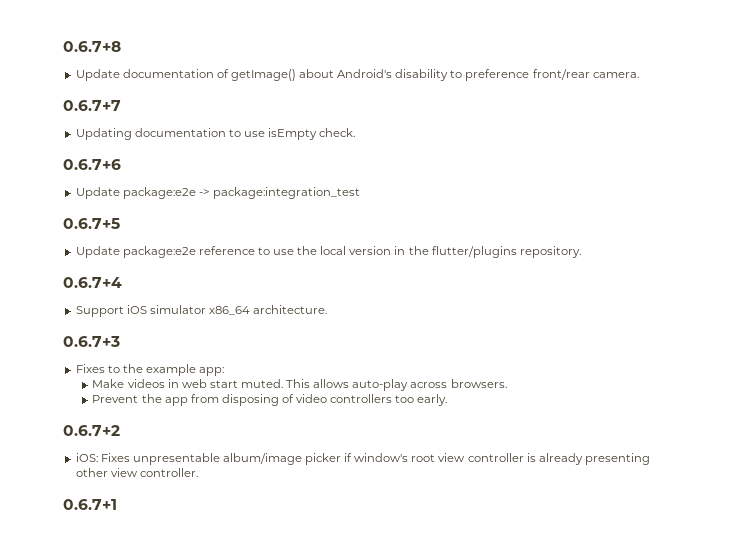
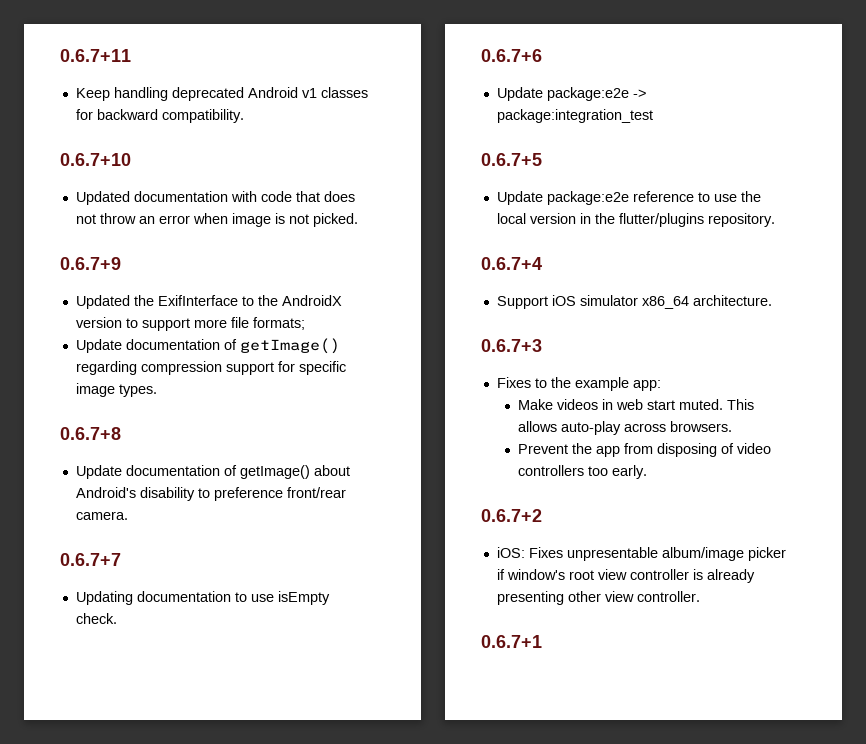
+ 0.6.7+11
+ Keep handling deprecated Android v1 classes for backward compatibility.
+ 0.6.7+10
+ Updated documentation with code that does not throw an error when image is not picked.
+ 0.6.7+9
+ Updated the ExifInterface to the AndroidX version to support more file formats;
+ Update documentation of getImage() regarding compression support for specific image types.

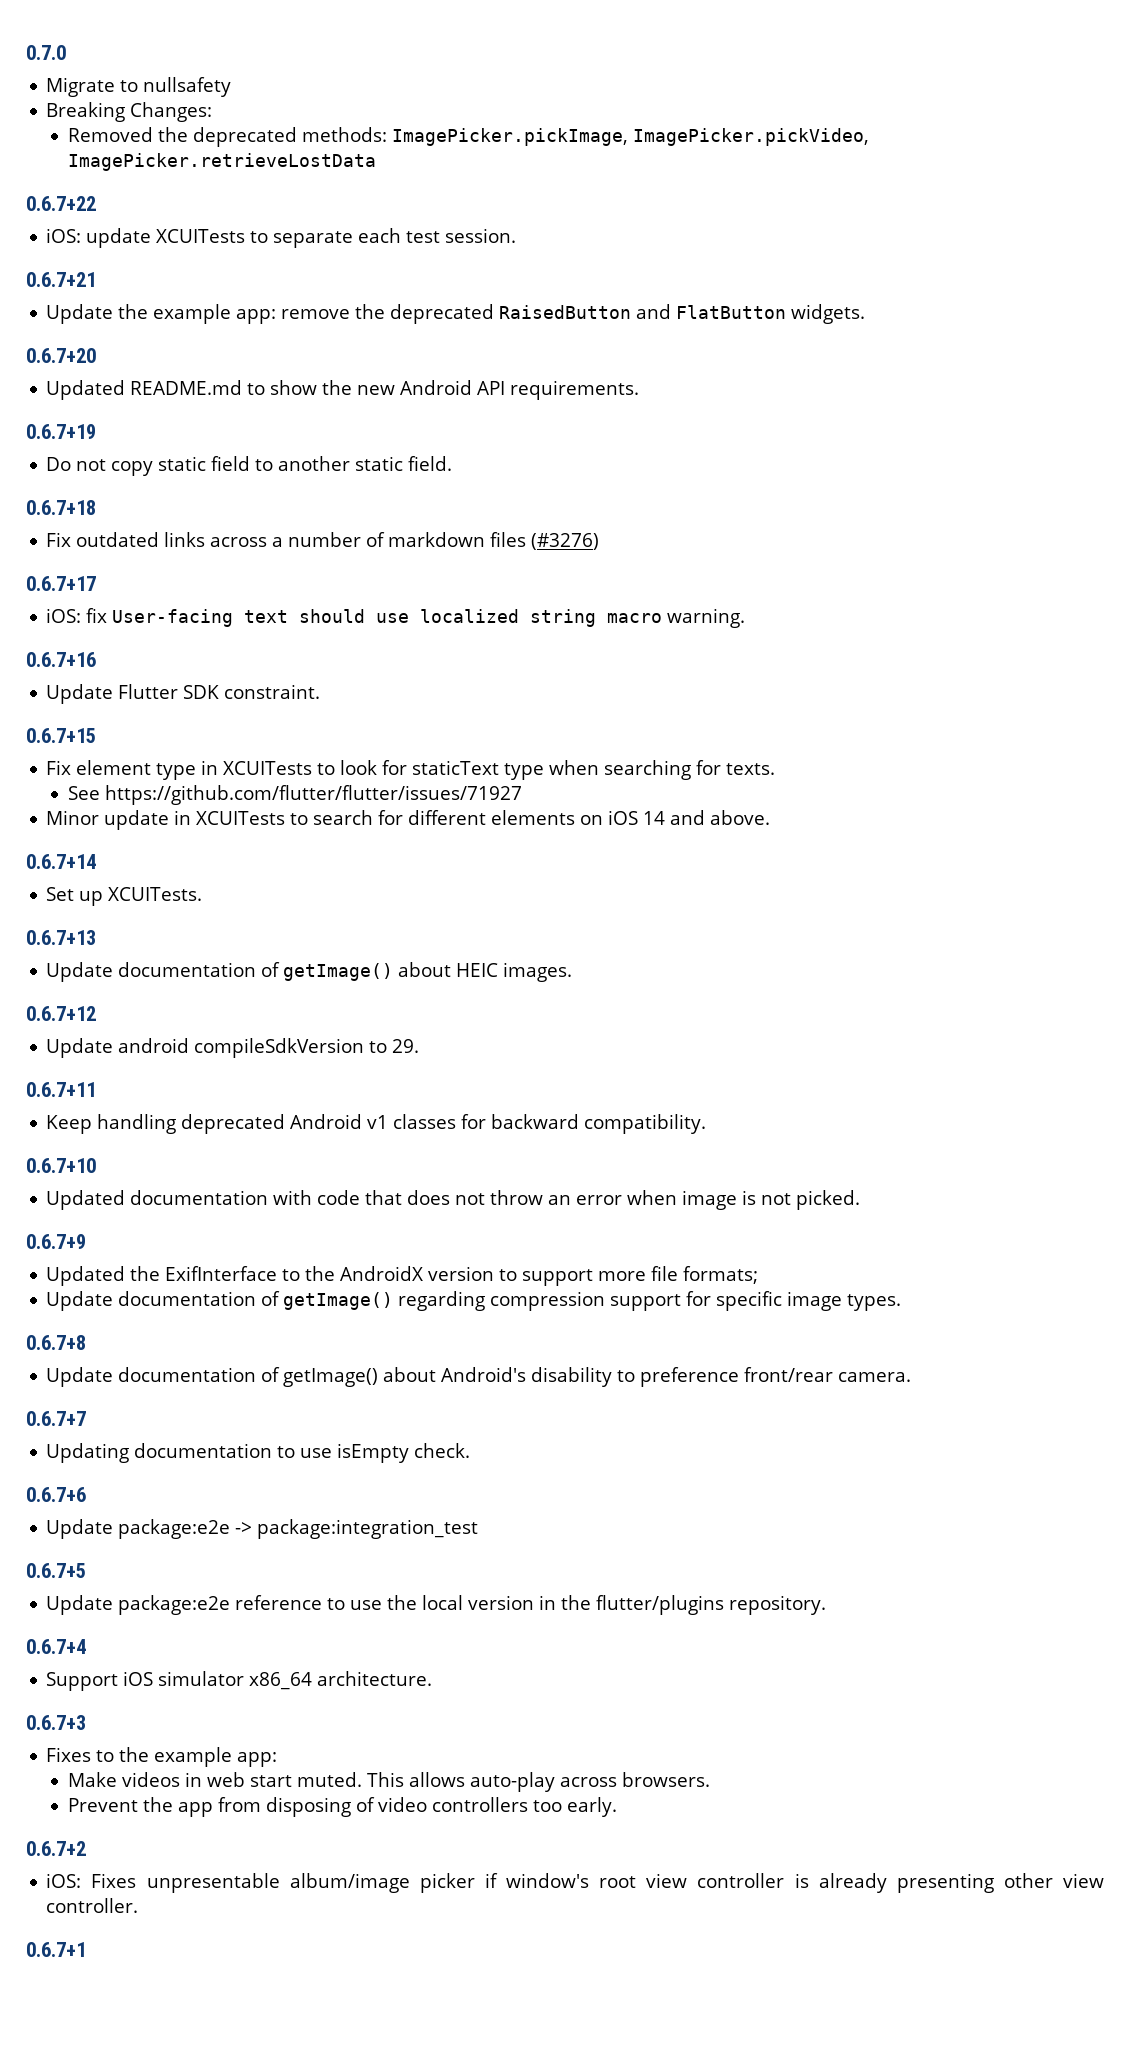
+ 0.7.0
+ Migrate to nullsafety
+ Breaking Changes:
+ Removed the deprecated methods: ImagePicker.pickImage, ImagePicker.pickVideo, ImagePicker.retrieveLostData
+ 0.6.7+22
+ iOS: update XCUITests to separate each test session.
+ 0.6.7+21
+ Update the example app: remove the deprecated RaisedButton and FlatButton widgets.
+ 0.6.7+20
+ Updated README.md to show the new Android API requirements.
+ 0.6.7+19
+ Do not copy static field to another static field.
+ 0.6.7+18
+ Fix outdated links across a number of markdown files (#3276)
+ 0.6.7+17
+ iOS: fix User-facing text should use localized string macro warning.
+ 0.6.7+16
+ Update Flutter SDK constraint.
+ 0.6.7+15
+ Fix element type in XCUITests to look for staticText type when searching for texts.
+ See https://github.com/flutter/flutter/issues/71927
+ Minor update in XCUITests to search for different elements on iOS 14 and above.
+ 0.6.7+14
+ Set up XCUITests.
+ 0.6.7+13
+ Update documentation of getImage() about HEIC images.
+ 0.6.7+12
+ Update android compileSdkVersion to 29.

